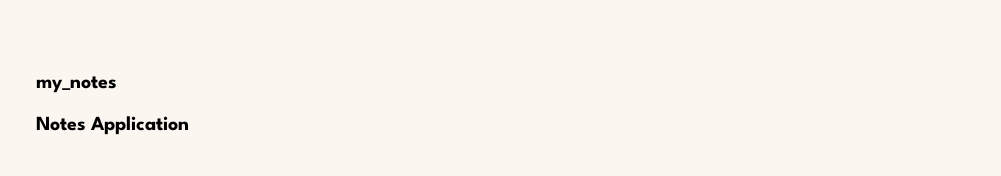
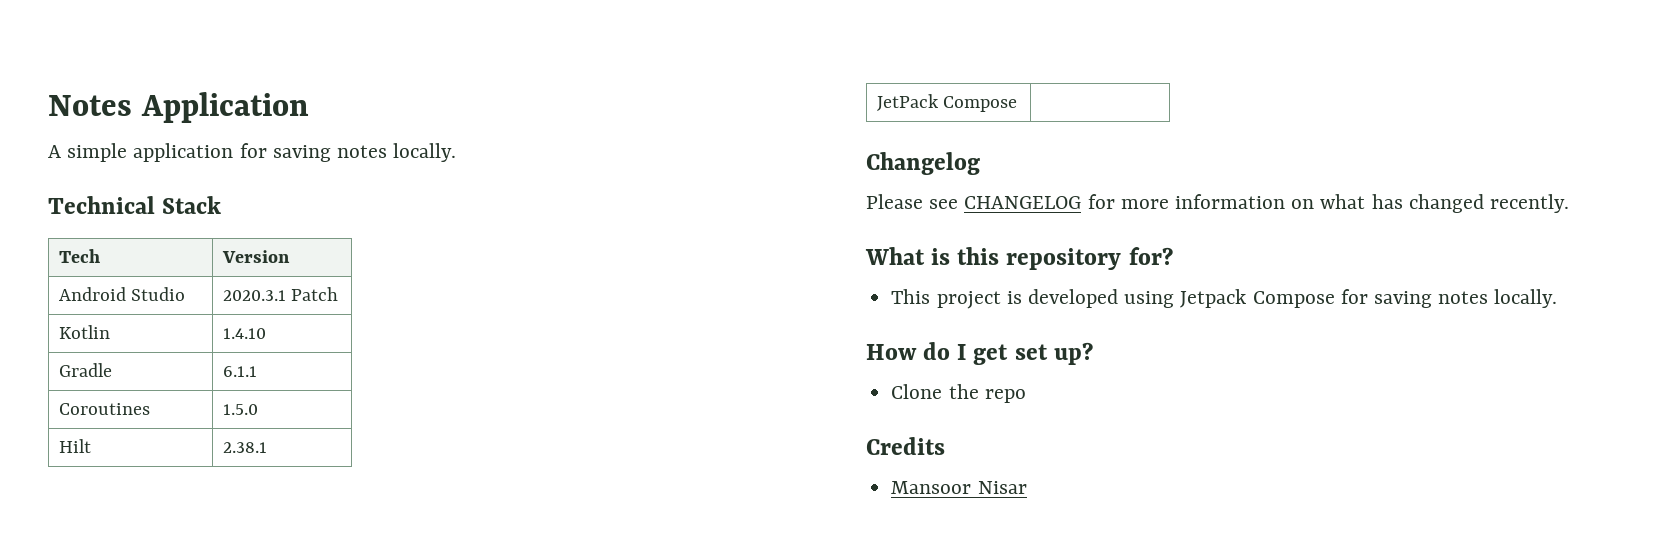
- my_notes
+ A simple application for saving notes locally.
+ Technical Stack
+ Tech | Version
+ Android Studio | 2020.3.1 Patch
+ Kotlin | 1.4.10
+ Gradle | 6.1.1
+ Coroutines | 1.5.0
+ Hilt | 2.38.1
+ JetPack Compose |
+ Changelog
+ Please see CHANGELOG for more information on what has changed recently.
+ What is this repository for?
+ This project is developed using Jetpack Compose for saving notes locally.
+ How do I get set up?
+ Clone the repo
+ Credits
+ Mansoor Nisar

